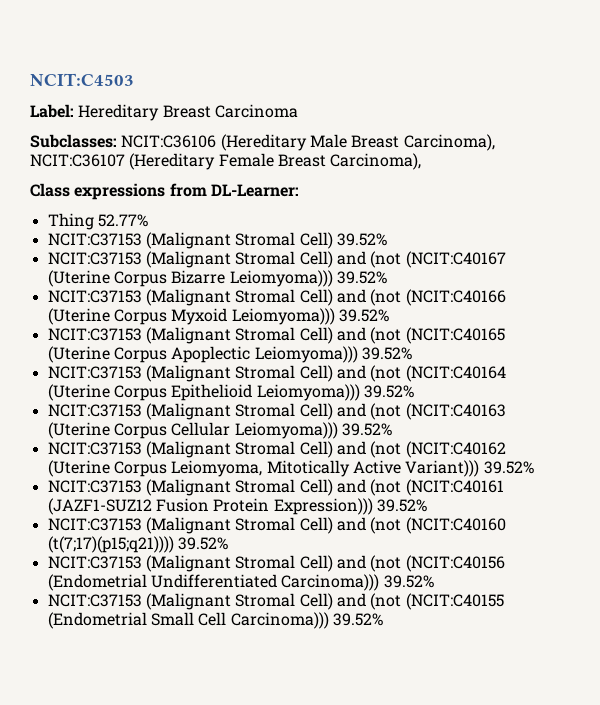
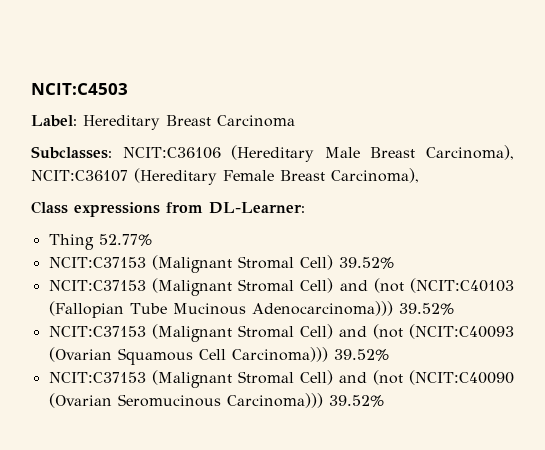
- NCIT:C37153 (Malignant Stromal Cell) and (not (NCIT:C40167 (Uterine Corpus Bizarre Leiomyoma))) 39.52%
- NCIT:C37153 (Malignant Stromal Cell) and (not (NCIT:C40166 (Uterine Corpus Myxoid Leiomyoma))) 39.52%
- NCIT:C37153 (Malignant Stromal Cell) and (not (NCIT:C40165 (Uterine Corpus Apoplectic Leiomyoma))) 39.52%
- NCIT:C37153 (Malignant Stromal Cell) and (not (NCIT:C40164 (Uterine Corpus Epithelioid Leiomyoma))) 39.52%
- NCIT:C37153 (Malignant Stromal Cell) and (not (NCIT:C40163 (Uterine Corpus Cellular Leiomyoma))) 39.52%
- NCIT:C37153 (Malignant Stromal Cell) and (not (NCIT:C40162 (Uterine Corpus Leiomyoma, Mitotically Active Variant))) 39.52%
- NCIT:C37153 (Malignant Stromal Cell) and (not (NCIT:C40161 (JAZF1-SUZ12 Fusion Protein Expression))) 39.52%
- NCIT:C37153 (Malignant Stromal Cell) and (not (NCIT:C40160 (t(7;17)(p15;q21)))) 39.52%
- NCIT:C37153 (Malignant Stromal Cell) and (not (NCIT:C40156 (Endometrial Undifferentiated Carcinoma))) 39.52%
+ NCIT:C37153 (Malignant Stromal Cell) and (not (NCIT:C40103 (Fallopian Tube Mucinous Adenocarcinoma))) 39.52%
+ NCIT:C37153 (Malignant Stromal Cell) and (not (NCIT:C40093 (Ovarian Squamous Cell Carcinoma))) 39.52%
- NCIT:C37153 (Malignant Stromal Cell) and (not (NCIT:C40155 (Endometrial Small Cell Carcinoma))) 39.52%
+ NCIT:C37153 (Malignant Stromal Cell) and (not (NCIT:C40090 (Ovarian Seromucinous Carcinoma))) 39.52%

